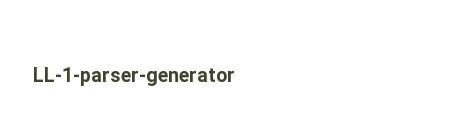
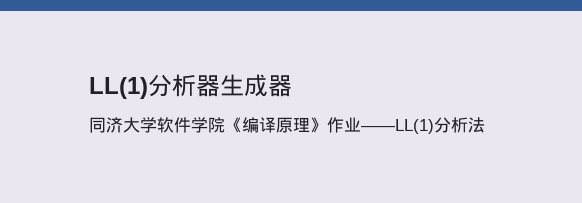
- LL-1-parser-generator
+ LL(1)分析器生成器
+ 同济大学软件学院《编译原理》作业——LL(1)分析法

